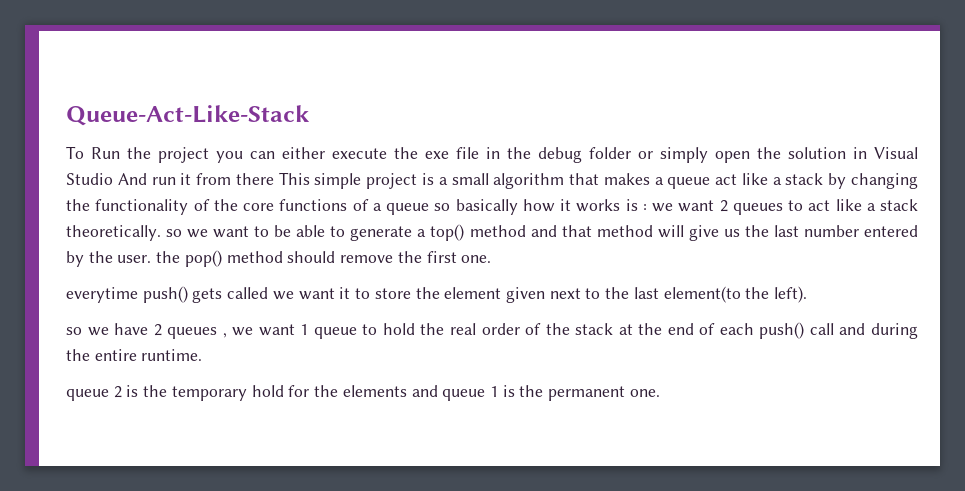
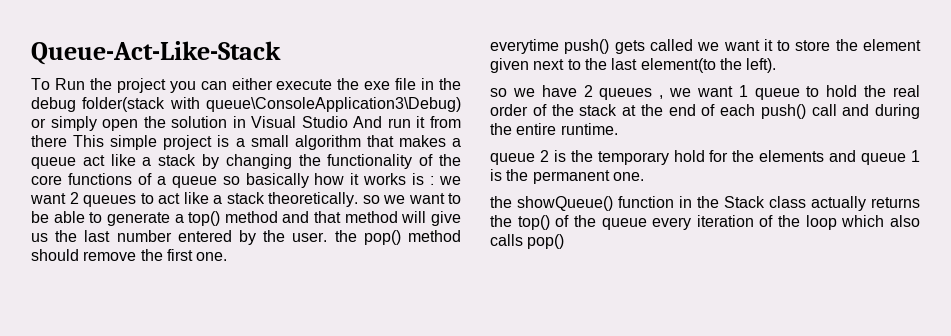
- To Run the project you can either execute the exe file in the debug folder or simply open the solution in Visual Studio And run it from there This simple project is a small algorithm that makes a queue act like a stack by changing the functionality of the core functions of a queue so basically how it works is :
+ To Run the project you can either execute the exe file in the debug folder(stack with queue\ConsoleApplication3\Debug) or simply open the solution in Visual Studio And run it from there This simple project is a small algorithm that makes a queue act like a stack by changing the functionality of the core functions of a queue so basically how it works is :
+ the showQueue() function in the Stack class actually returns the top() of the queue every iteration of the loop which also calls pop()

